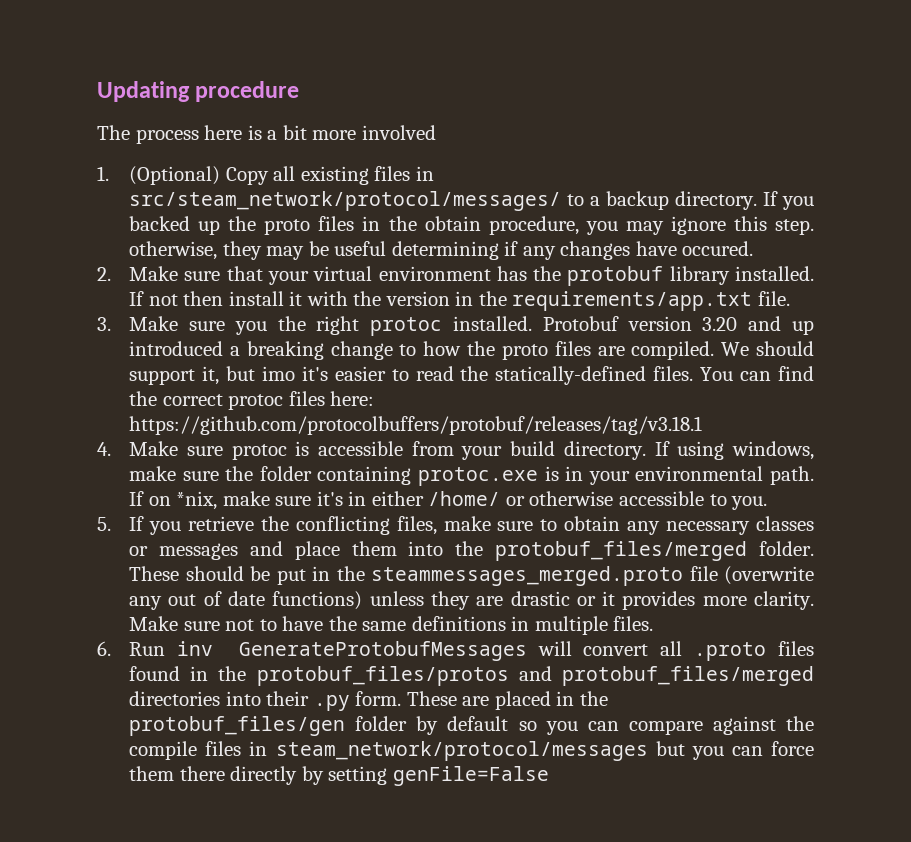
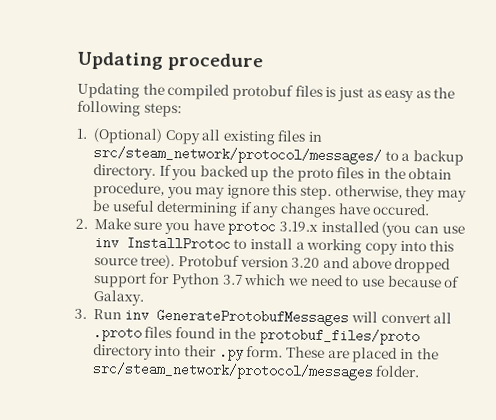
- The process here is a bit more involved
+ Updating the compiled protobuf files is just as easy as the following steps:
- 2. Make sure that your virtual environment has the protobuf library installed. If not then install it with the version in the requirements/app.txt file.
- 3. Make sure you the right protoc installed. Protobuf version 3.20 and up introduced a breaking change to how the proto files are compiled. We should support it, but imo it's easier to read the statically-defined files. You can find the correct protoc files here: https://github.com/protocolbuffers/protobuf/releases/tag/v3.18.1
- 4. Make sure protoc is accessible from your build directory. If using windows, make sure the folder containing protoc.exe is in your environmental path. If on *nix, make sure it's in either /home/ or otherwise accessible to you.
- 5. If you retrieve the conflicting files, make sure to obtain any necessary classes or messages and place them into the protobuf_files/merged folder. These should be put in the steammessages_merged.proto file (overwrite any out of date functions) unless they are drastic or it provides more clarity. Make sure not to have the same definitions in multiple files.
- 6. Run inv GenerateProtobufMessages will convert all .proto files found in the protobuf_files/protos and protobuf_files/merged directories into their .py form.
+ 2. Make sure you have protoc 3.19.x installed (you can use inv InstallProtoc to install a working copy into this source tree). Protobuf version 3.20 and above dropped support for Python 3.7 which we need to use because of Galaxy.
+ 3. Run inv GenerateProtobufMessages will convert all .proto files found in the protobuf_files/proto directory into their .py form.
- These are placed in the protobuf_files/gen folder by default so you can compare against the compile files in steam_network/protocol/messages but you can force them there directly by setting genFile=False
+ These are placed in the src/steam_network/protocol/messages folder.

